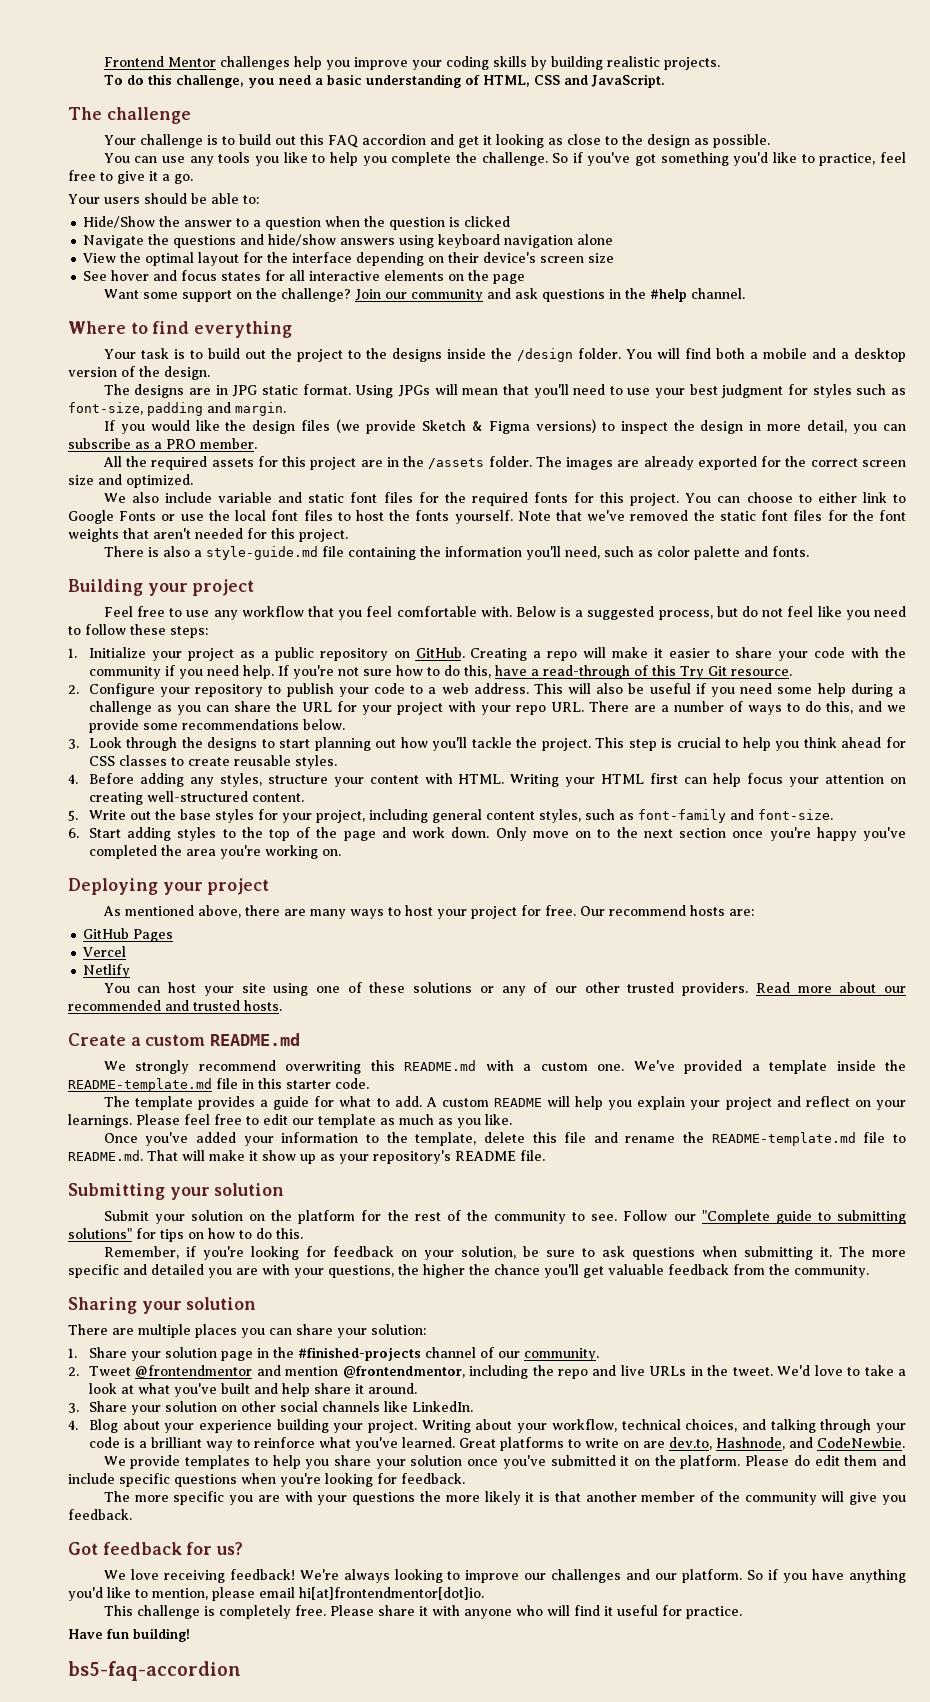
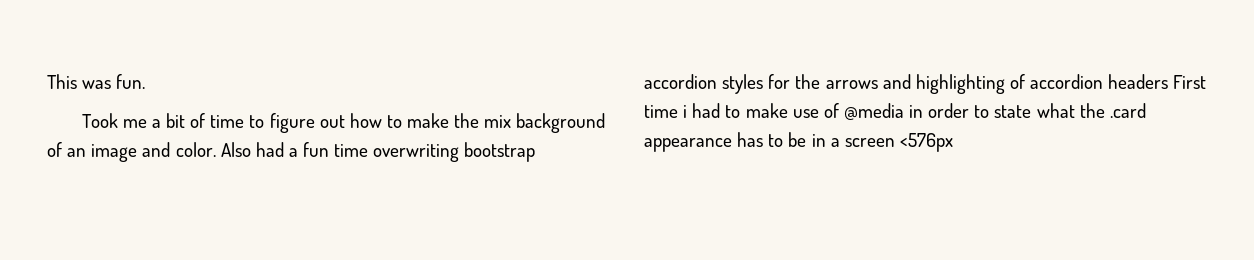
- Frontend Mentor challenges help you improve your coding skills by building realistic projects.
- To do this challenge, you need a basic understanding of HTML, CSS and JavaScript.
- The challenge
- Your challenge is to build out this FAQ accordion and get it looking as close to the design as possible.
- You can use any tools you like to help you complete the challenge. So if you've got something you'd like to practice, feel free to give it a go.
- Your users should be able to:
- Hide/Show the answer to a question when the question is clicked
- Navigate the questions and hide/show answers using keyboard navigation alone
- View the optimal layout for the interface depending on their device's screen size
- See hover and focus states for all interactive elements on the page
- Want some support on the challenge? Join our community and ask questions in the #help channel.
- Where to find everything
- Your task is to build out the project to the designs inside the /design folder. You will find both a mobile and a desktop version of the design.
- The designs are in JPG static format. Using JPGs will mean that you'll need to use your best judgment for styles such as font-size, padding and margin.
- If you would like the design files (we provide Sketch & Figma versions) to inspect the design in more detail, you can subscribe as a PRO member.
- All the required assets for this project are in the /assets folder. The images are already exported for the correct screen size and optimized.
- We also include variable and static font files for the required fonts for this project. You can choose to either link to Google Fonts or use the local font files to host the fonts yourself. Note that we've removed the static font files for the font weights that aren't needed for this project.
- There is also a style-guide.md file containing the information you'll need, such as color palette and fonts.
- Building your project
- Feel free to use any workflow that you feel comfortable with. Below is a suggested process, but do not feel like you need to follow these steps:
- 1. Initialize your project as a public repository on GitHub. Creating a repo will make it easier to share your code with the community if you need help. If you're not sure how to do this, have a read-through of this Try Git resource.
- 2. Configure your repository to publish your code to a web address. This will also be useful if you need some help during a challenge as you can share the URL for your project with your repo URL. There are a number of ways to do this, and we provide some recommendations below.
- 3. Look through the designs to start planning out how you'll tackle the project. This step is crucial to help you think ahead for CSS classes to create reusable styles.
- 4. Before adding any styles, structure your content with HTML. Writing your HTML first can help focus your attention on creating well-structured content.
- 5. Write out the base styles for your project, including general content styles, such as font-family and font-size.
- 6. Start adding styles to the top of the page and work down. Only move on to the next section once you're happy you've completed the area you're working on.
- Deploying your project
- As mentioned above, there are many ways to host your project for free. Our recommend hosts are:
- GitHub Pages
- Vercel
- Netlify
- You can host your site using one of these solutions or any of our other trusted providers. Read more about our recommended and trusted hosts.
- Create a custom README.md
- We strongly recommend overwriting this README.md with a custom one. We've provided a template inside the README-template.md file in this starter code.
- The template provides a guide for what to add. A custom README will help you explain your project and reflect on your learnings. Please feel free to edit our template as much as you like.
- Once you've added your information to the template, delete this file and rename the README-template.md file to README.md. That will make it show up as your repository's README file.
- Submitting your solution
- Submit your solution on the platform for the rest of the community to see. Follow our "Complete guide to submitting solutions" for tips on how to do this.
- Remember, if you're looking for feedback on your solution, be sure to ask questions when submitting it. The more specific and detailed you are with your questions, the higher the chance you'll get valuable feedback from the community.
- Sharing your solution
- There are multiple places you can share your solution:
- 1. Share your solution page in the #finished-projects channel of our community.
- 2. Tweet @frontendmentor and mention @frontendmentor, including the repo and live URLs in the tweet. We'd love to take a look at what you've built and help share it around.
- 3. Share your solution on other social channels like LinkedIn.
- 4. Blog about your experience building your project. Writing about your workflow, technical choices, and talking through your code is a brilliant way to reinforce what you've learned. Great platforms to write on are dev.to, Hashnode, and CodeNewbie.
- We provide templates to help you share your solution once you've submitted it on the platform. Please do edit them and include specific questions when you're looking for feedback.
- The more specific you are with your questions the more likely it is that another member of the community will give you feedback.
- Got feedback for us?
- We love receiving feedback! We're always looking to improve our challenges and our platform. So if you have anything you'd like to mention, please email hi[at]frontendmentor[dot]io.
- This challenge is completely free. Please share it with anyone who will find it useful for practice.
- Have fun building!
- bs5-faq-accordion
+ This was fun.
+ Took me a bit of time to figure out how to make the mix background of an image and color. Also had a fun time overwriting bootstrap accordion styles for the arrows and highlighting of accordion headers First time i had to make use of @media in order to state what the .card appearance has to be in a screen <576px

